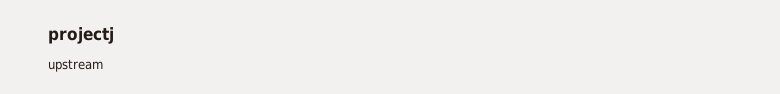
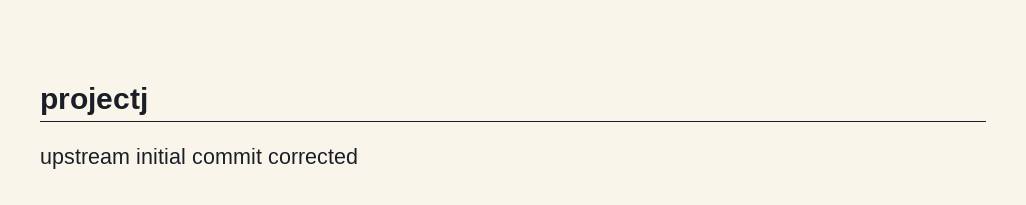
- upstream
+ upstream initial commit corrected

